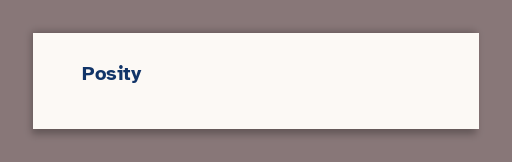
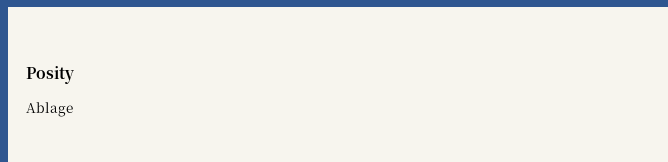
+ Ablage

